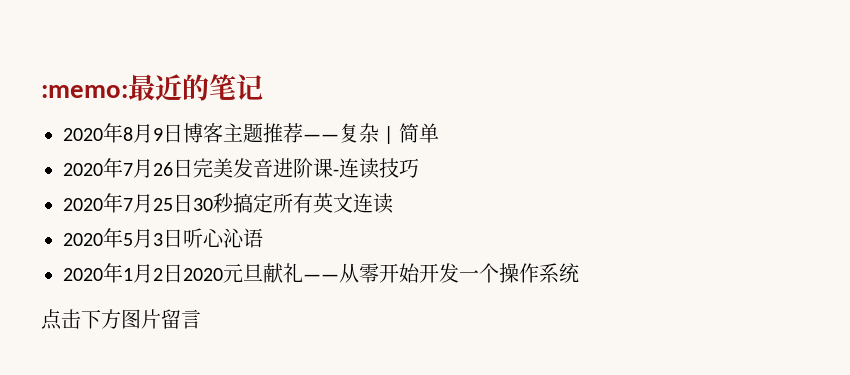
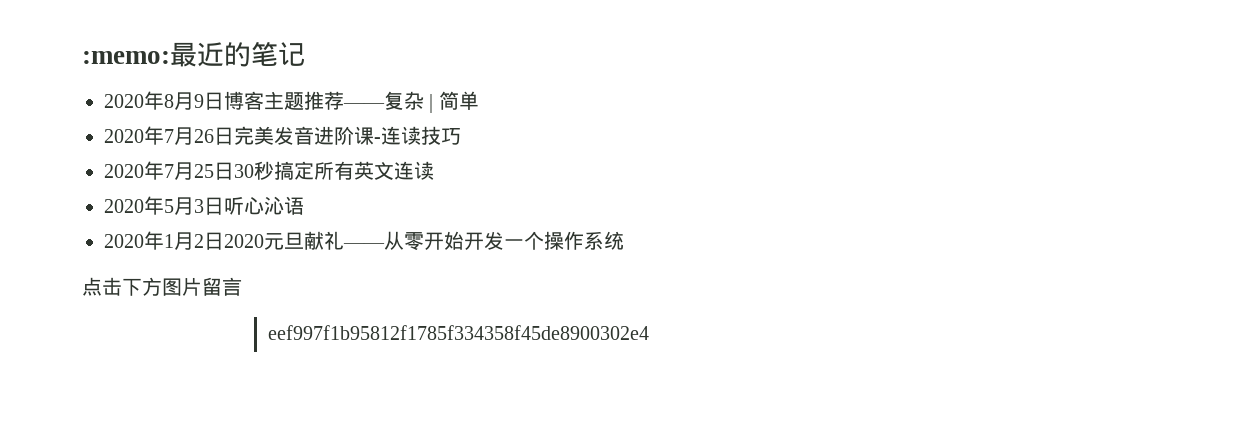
+ eef997f1b95812f1785f334358f45de8900302e4

